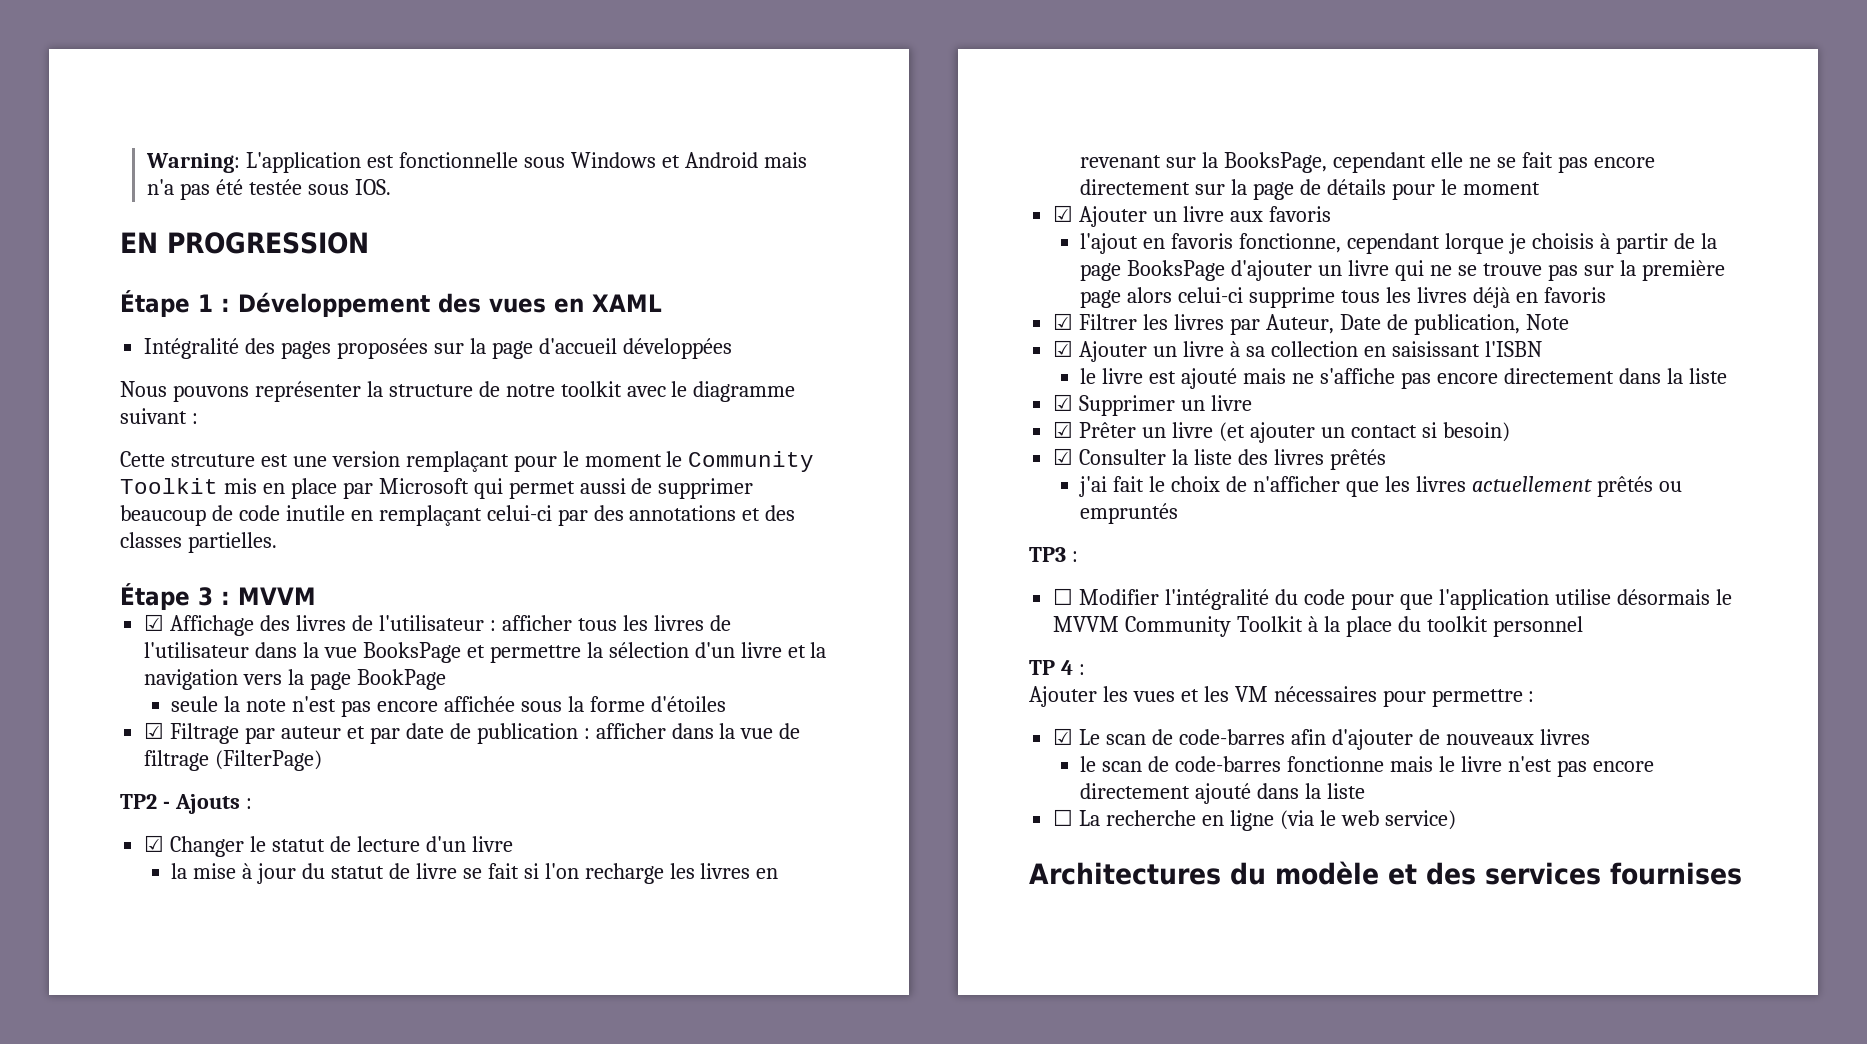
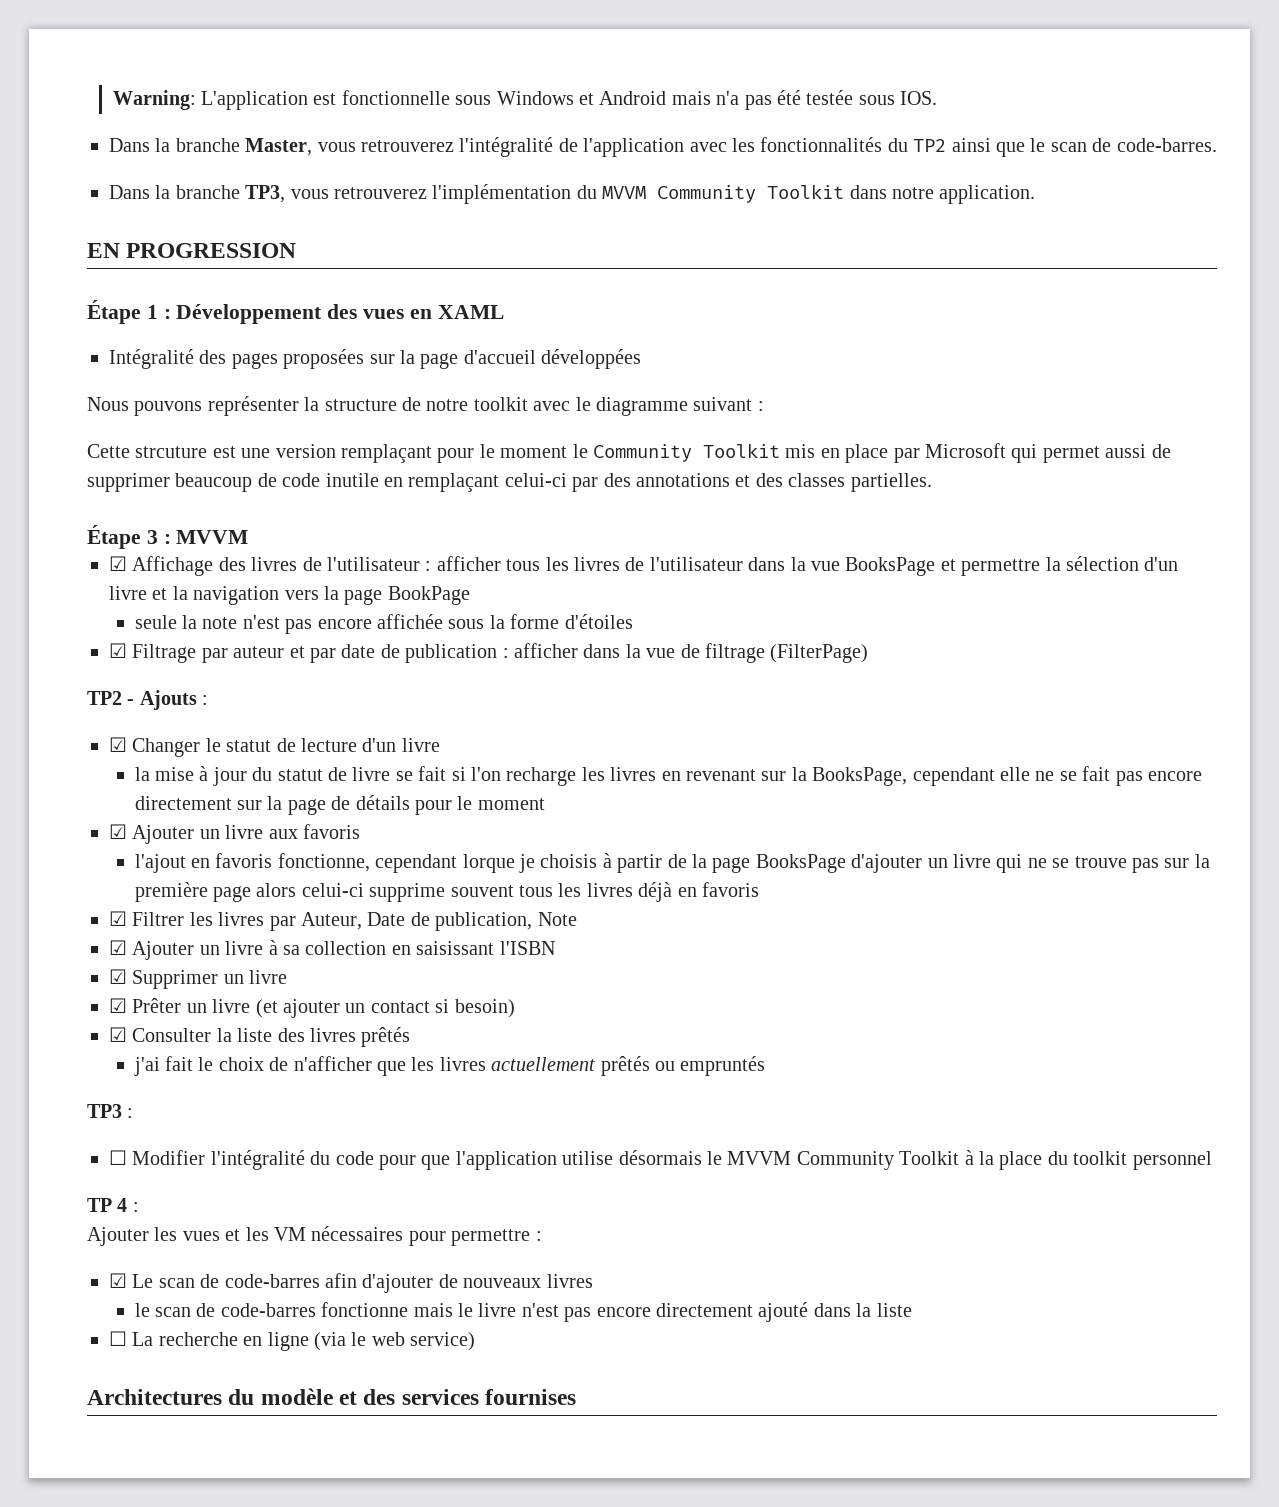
+ Dans la branche Master, vous retrouverez l'intégralité de l'application avec les fonctionnalités du TP2 ainsi que le scan de code-barres.
+ Dans la branche TP3, vous retrouverez l'implémentation du MVVM Community Toolkit dans notre application.
- l'ajout en favoris fonctionne, cependant lorque je choisis à partir de la page BooksPage d'ajouter un livre qui ne se trouve pas sur la première page alors celui-ci supprime tous les livres déjà en favoris
+ l'ajout en favoris fonctionne, cependant lorque je choisis à partir de la page BooksPage d'ajouter un livre qui ne se trouve pas sur la première page alors celui-ci supprime souvent tous les livres déjà en favoris
- le livre est ajouté mais ne s'affiche pas encore directement dans la liste

